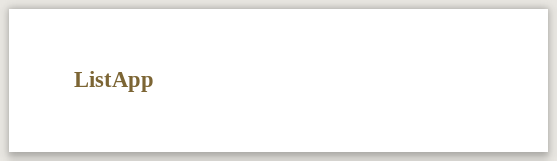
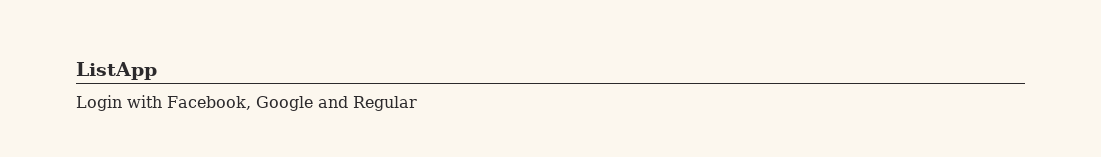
+ Login with Facebook, Google and Regular

